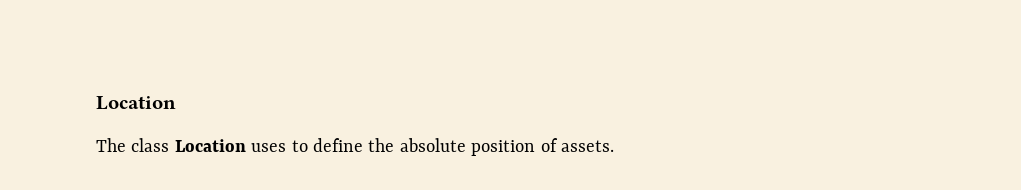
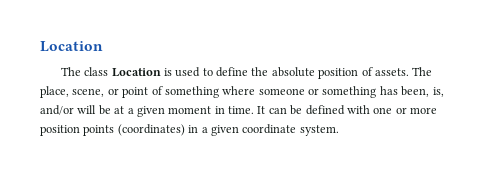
- The class Location uses to define the absolute position of assets.
+ The class Location is used to define the absolute position of assets.
+ The place, scene, or point of something where someone or something has been, is, and/or will be at a given moment in time. It can be defined with one or more position points (coordinates) in a given coordinate system.

